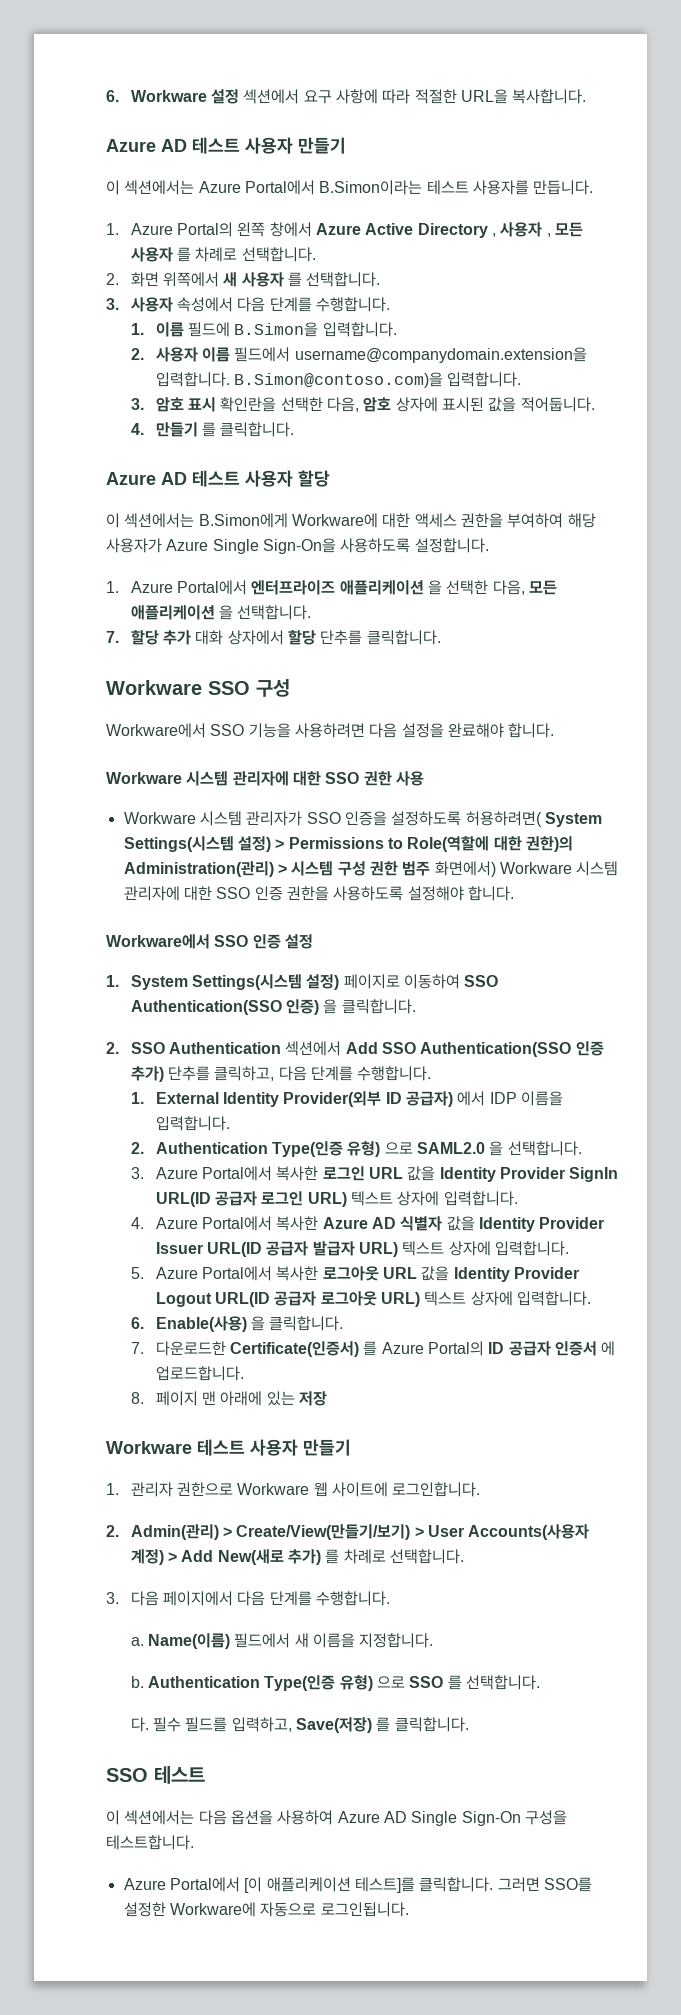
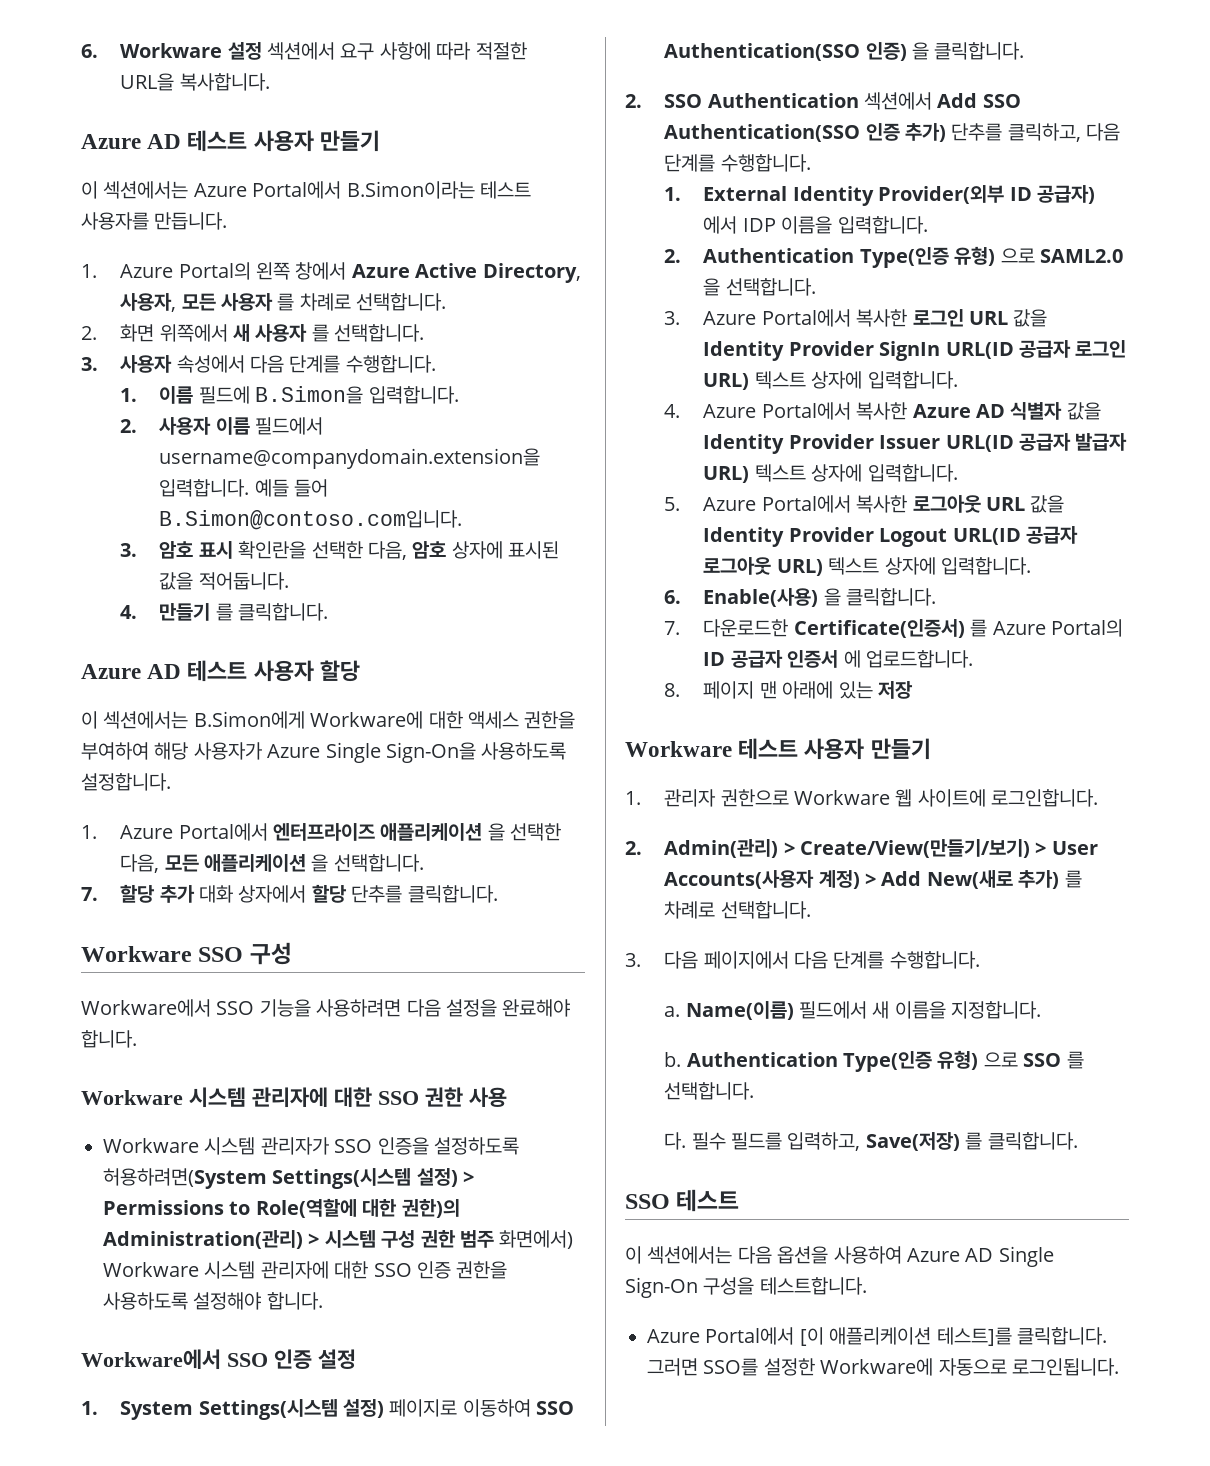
- 1. Azure Portal의 왼쪽 창에서 Azure Active Directory , 사용자 , 모든 사용자 를 차례로 선택합니다.
+ 1. Azure Portal의 왼쪽 창에서 Azure Active Directory, 사용자, 모든 사용자 를 차례로 선택합니다.
- B.Simon@contoso.com)을 입력합니다.
+ 예들 들어 B.Simon@contoso.com입니다.
- Workware 시스템 관리자가 SSO 인증을 설정하도록 허용하려면( System Settings(시스템 설정) > Permissions to Role(역할에 대한 권한)의 Administration(관리) > 시스템 구성 권한 범주 화면에서) Workware 시스템 관리자에 대한 SSO 인증 권한을 사용하도록 설정해야 합니다.
+ Workware 시스템 관리자가 SSO 인증을 설정하도록 허용하려면(System Settings(시스템 설정) > Permissions to Role(역할에 대한 권한)의 Administration(관리) > 시스템 구성 권한 범주 화면에서) Workware 시스템 관리자에 대한 SSO 인증 권한을 사용하도록 설정해야 합니다.

